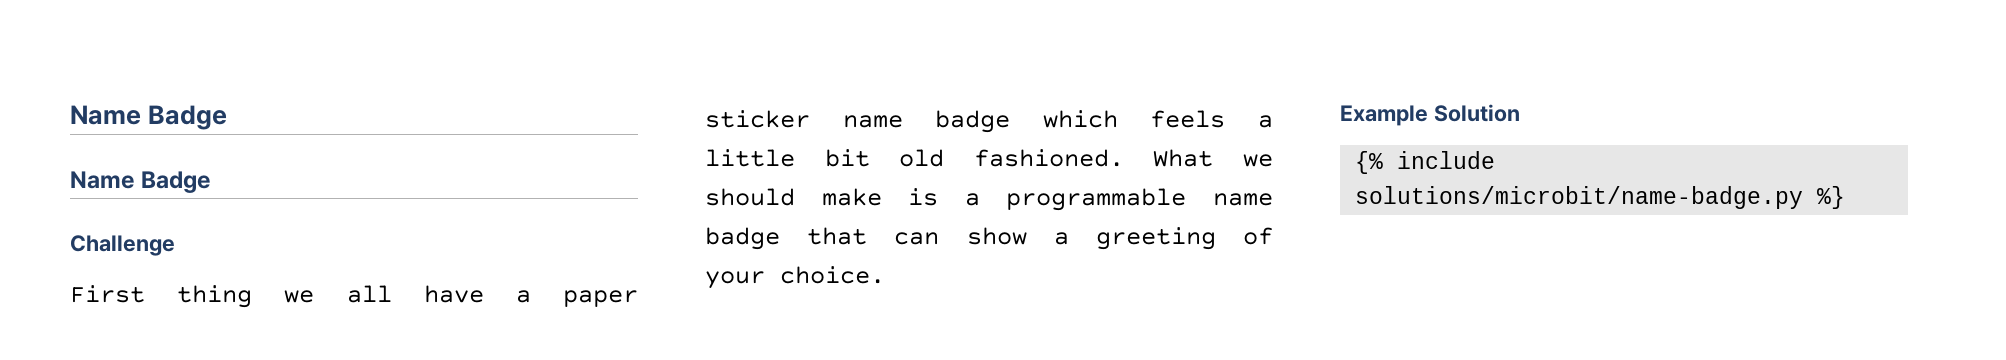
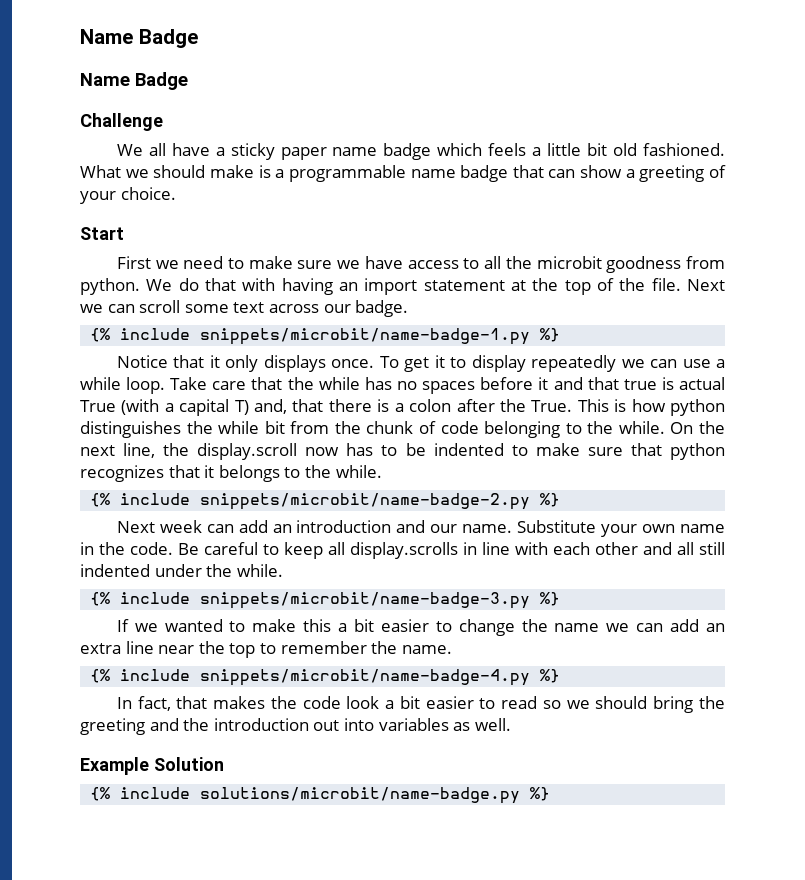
- First thing we all have a paper sticker name badge which feels a little bit old fashioned.
+ We all have a sticky paper name badge which feels a little bit old fashioned.
+ Start
+ First we need to make sure we have access to all the microbit goodness from python. We do that with having an import statement at the top of the file. Next we can scroll some text across our badge.
+ {% include snippets/microbit/name-badge-1.py %}
+ Notice that it only displays once. To get it to display repeatedly we can use a while loop. Take care that the while has no spaces before it and that true is actual True (with a capital T) and, that there is a colon after the True. This is how python distinguishes the while bit from the chunk of code belonging to the while. On the next line, the display.scroll now has to be indented to make sure that python recognizes that it belongs to the while.
+ {% include snippets/microbit/name-badge-2.py %}
+ Next week can add an introduction and our name. Substitute your own name in the code. Be careful to keep all display.scrolls in line with each other and all still indented under the while.
+ {% include snippets/microbit/name-badge-3.py %}
+ If we wanted to make this a bit easier to change the name we can add an extra line near the top to remember the name.
+ {% include snippets/microbit/name-badge-4.py %}
+ In fact, that makes the code look a bit easier to read so we should bring the greeting and the introduction out into variables as well.

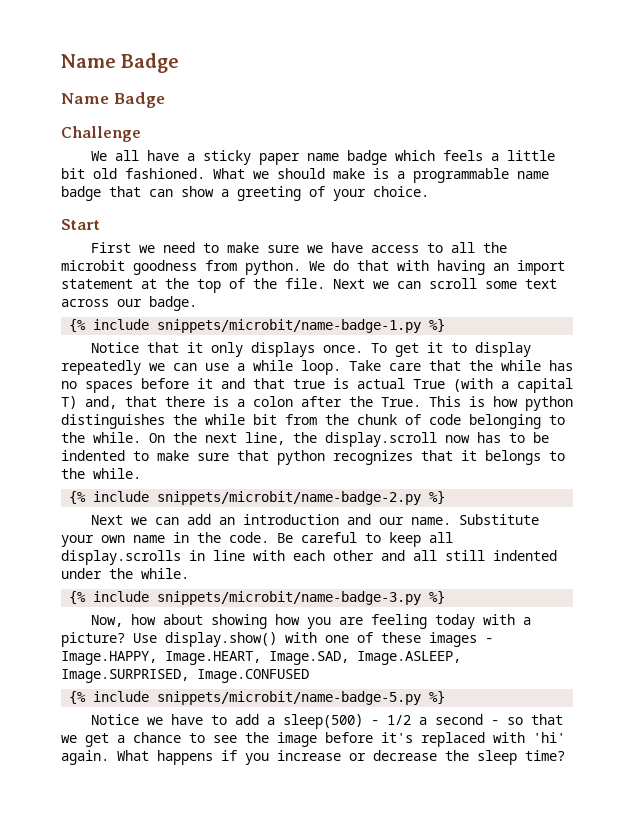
- Next week can add an introduction and our name.
+ Next we can add an introduction and our name.
- If we wanted to make this a bit easier to change the name we can add an extra line near the top to remember the name.
- {% include snippets/microbit/name-badge-4.py %}
- In fact, that makes the code look a bit easier to read so we should bring the greeting and the introduction out into variables as well.
- Example Solution
- {% include solutions/microbit/name-badge.py %}
+ Now, how about showing how you are feeling today with a picture? Use display.show() with one of these images - Image.HAPPY, Image.HEART, Image.SAD, Image.ASLEEP, Image.SURPRISED, Image.CONFUSED
+ {% include snippets/microbit/name-badge-5.py %}
+ Notice we have to add a sleep(500) - 1/2 a second - so that we get a chance to see the image before it's replaced with 'hi' again. What happens if you increase or decrease the sleep time?

